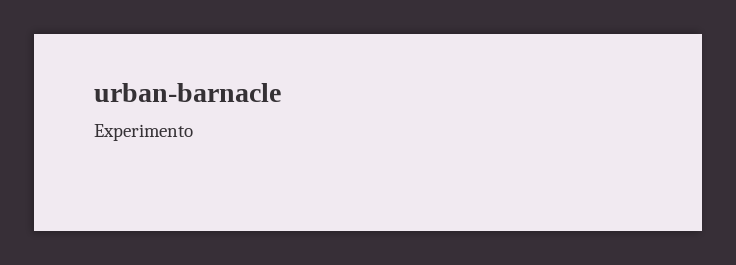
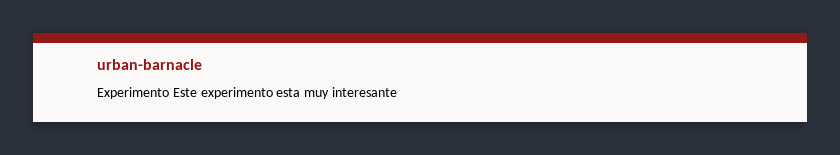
- Experimento
+ Experimento Este experimento esta muy interesante

